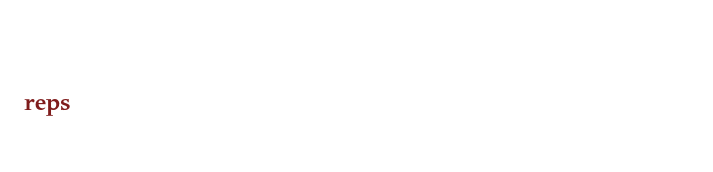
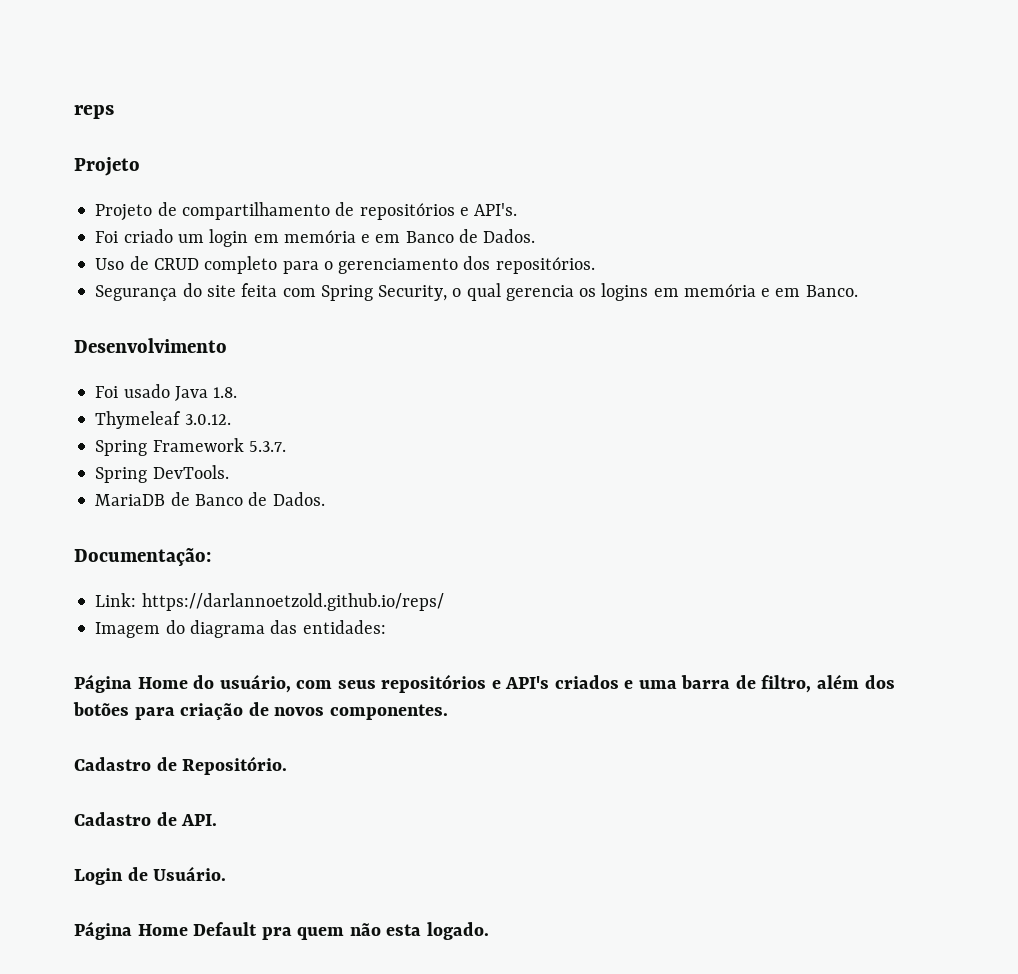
  reps
+ Projeto
+ Projeto de compartilhamento de repositórios e API's.
+ Foi criado um login em memória e em Banco de Dados.
+ Uso de CRUD completo para o gerenciamento dos repositórios.
+ Segurança do site feita com Spring Security, o qual gerencia os logins em memória e em Banco.
+ Desenvolvimento
+ Foi usado Java 1.8.
+ Thymeleaf 3.0.12.
+ Spring Framework 5.3.7.
+ Spring DevTools.
+ MariaDB de Banco de Dados.
+ Documentação:
+ Link: https://darlannoetzold.github.io/reps/
+ Imagem do diagrama das entidades:
+ Página Home do usuário, com seus repositórios e API's criados e uma barra de filtro, além dos botões para criação de novos componentes.
+ Cadastro de Repositório.
+ Cadastro de API.
+ Login de Usuário.
+ Página Home Default pra quem não esta logado.

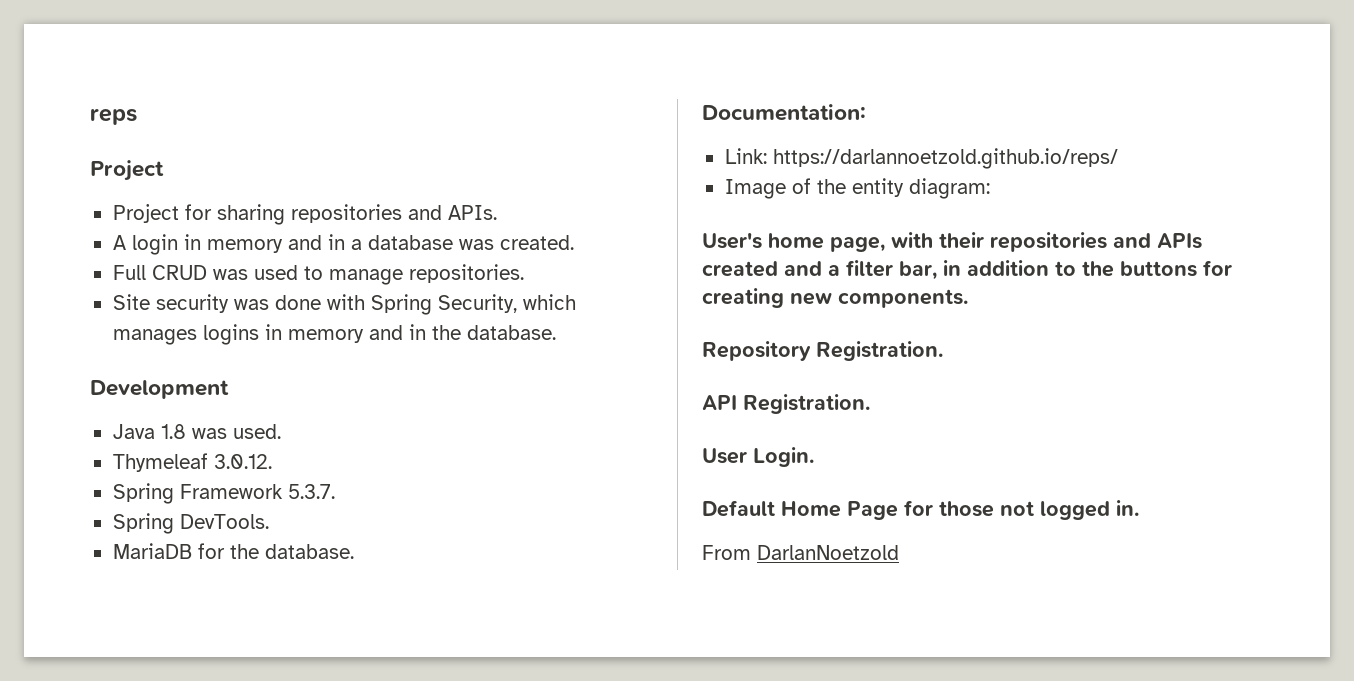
  reps
- Projeto
- Projeto de compartilhamento de repositórios e API's.
- Foi criado um login em memória e em Banco de Dados.
- Uso de CRUD completo para o gerenciamento dos repositórios.
- Segurança do site feita com Spring Security, o qual gerencia os logins em memória e em Banco.
- Desenvolvimento
- Foi usado Java 1.8.
+ Project
+ Project for sharing repositories and APIs.
+ A login in memory and in a database was created.
+ Full CRUD was used to manage repositories.
+ Site security was done with Spring Security, which manages logins in memory and in the database.
+ Development
+ Java 1.8 was used.
- MariaDB de Banco de Dados.
- Documentação:
+ MariaDB for the database.
+ Documentation:
  Link: https://darlannoetzold.github.io/reps/
- Imagem do diagrama das entidades:
- Página Home do usuário, com seus repositórios e API's criados e uma barra de filtro, além dos botões para criação de novos componentes.
- Cadastro de Repositório.
- Cadastro de API.
- Login de Usuário.
- Página Home Default pra quem não esta logado.
+ Image of the entity diagram:
+ User's home page, with their repositories and APIs created and a filter bar, in addition to the buttons for creating new components.
+ Repository Registration.
+ API Registration.
+ User Login.
+ Default Home Page for those not logged in.
+ From DarlanNoetzold

